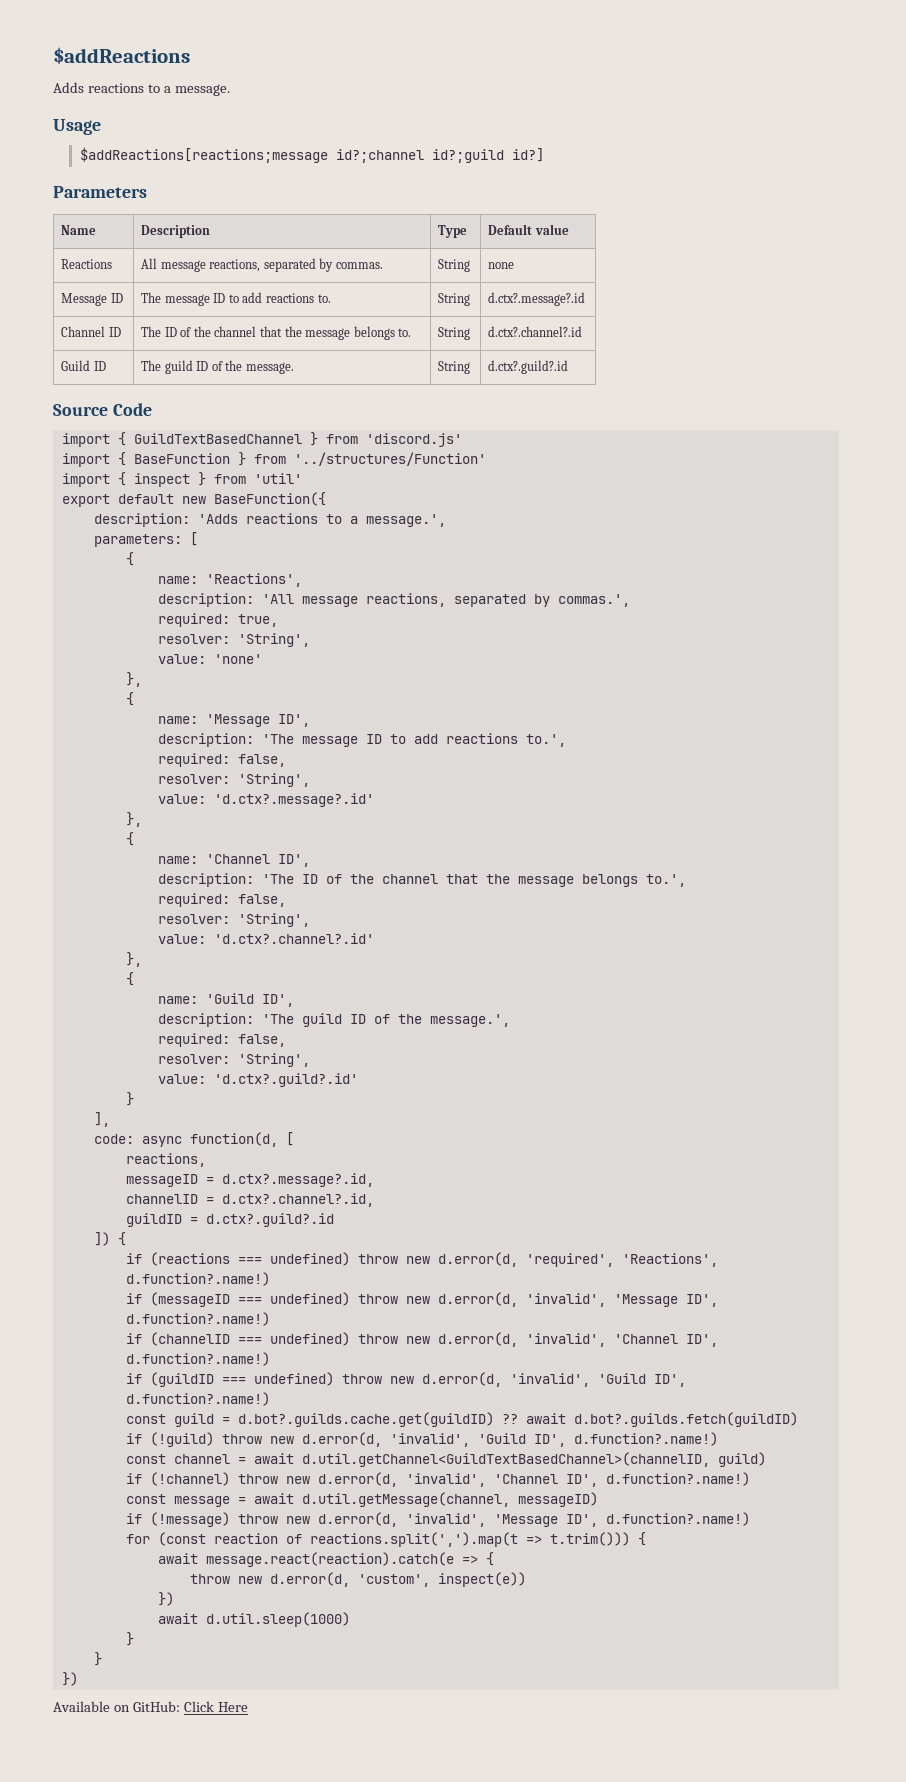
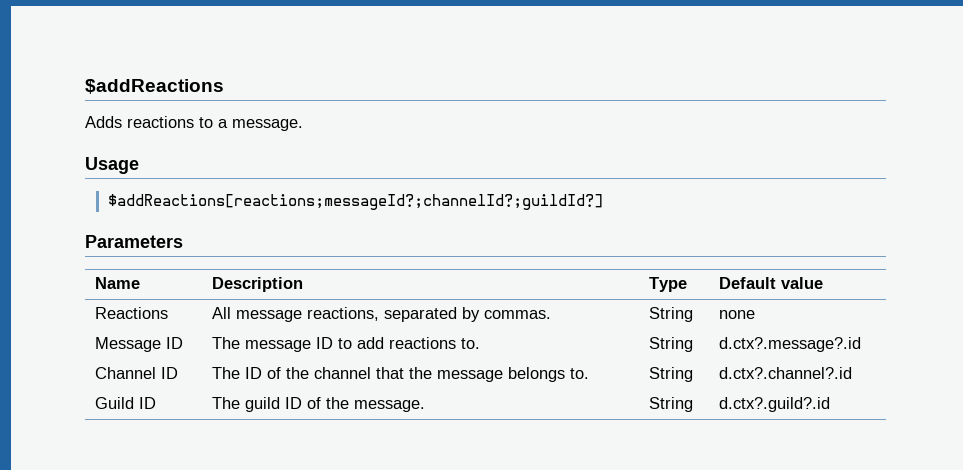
- $addReactions[reactions;message id?;channel id?;guild id?]
+ $addReactions[reactions;messageId?;channelId?;guildId?]
- Source Code
- import { GuildTextBasedChannel } from 'discord.js'
- import { BaseFunction } from '../structures/Function'
- import { inspect } from 'util'
- export default new BaseFunction({
- description: 'Adds reactions to a message.',
- parameters: [
- {
- name: 'Reactions',
- description: 'All message reactions, separated by commas.',
- required: true,
- resolver: 'String',
- value: 'none'
- },
- {
- name: 'Message ID',
- description: 'The message ID to add reactions to.',
- required: false,
- resolver: 'String',
- value: 'd.ctx?.message?.id'
- },
- {
- name: 'Channel ID',
- description: 'The ID of the channel that the message belongs to.',
- required: false,
- resolver: 'String',
- value: 'd.ctx?.channel?.id'
- },
- {
- name: 'Guild ID',
- description: 'The guild ID of the message.',
- required: false,
- resolver: 'String',
- value: 'd.ctx?.guild?.id'
- }
- ],
- code: async function(d, [
- reactions,
- messageID = d.ctx?.message?.id,
- channelID = d.ctx?.channel?.id,
- guildID = d.ctx?.guild?.id
- ]) {
- if (reactions === undefined) throw new d.error(d, 'required', 'Reactions', d.function?.name!)
- if (messageID === undefined) throw new d.error(d, 'invalid', 'Message ID', d.function?.name!)
- if (channelID === undefined) throw new d.error(d, 'invalid', 'Channel ID', d.function?.name!)
- if (guildID === undefined) throw new d.error(d, 'invalid', 'Guild ID', d.function?.name!)
- const guild = d.bot?.guilds.cache.get(guildID) ?? await d.bot?.guilds.fetch(guildID)
- if (!guild) throw new d.error(d, 'invalid', 'Guild ID', d.function?.name!)
- const channel = await d.util.getChannel<GuildTextBasedChannel>(channelID, guild)
- if (!channel) throw new d.error(d, 'invalid', 'Channel ID', d.function?.name!)
- const message = await d.util.getMessage(channel, messageID)
- if (!message) throw new d.error(d, 'invalid', 'Message ID', d.function?.name!)
- for (const reaction of reactions.split(',').map(t => t.trim())) {
- await message.react(reaction).catch(e => {
- throw new d.error(d, 'custom', inspect(e))
- })
- await d.util.sleep(1000)
- }
- }
- })
- Available on GitHub: Click Here

